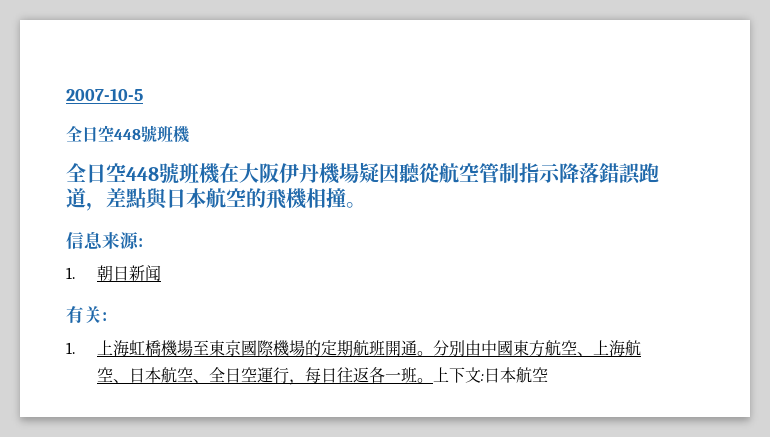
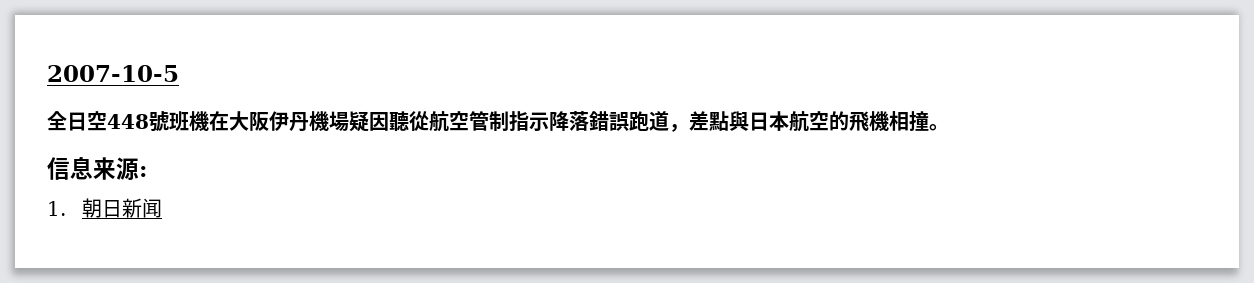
  2007-10-5
- 全日空448號班機
- 有关:
- 1.上海虹橋機場至東京國際機場的定期航班開通。分別由中國東方航空、上海航空、日本航空、全日空運行，每日往返各一班。上下文:日本航空

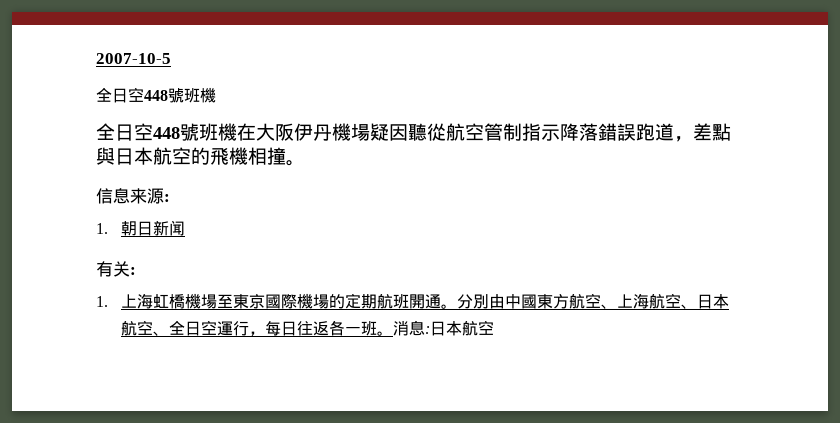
  2007-10-5
+ 全日空448號班機
+ 有关:
+ 1.上海虹橋機場至東京國際機場的定期航班開通。分別由中國東方航空、上海航空、日本航空、全日空運行，每日往返各一班。消息:日本航空

